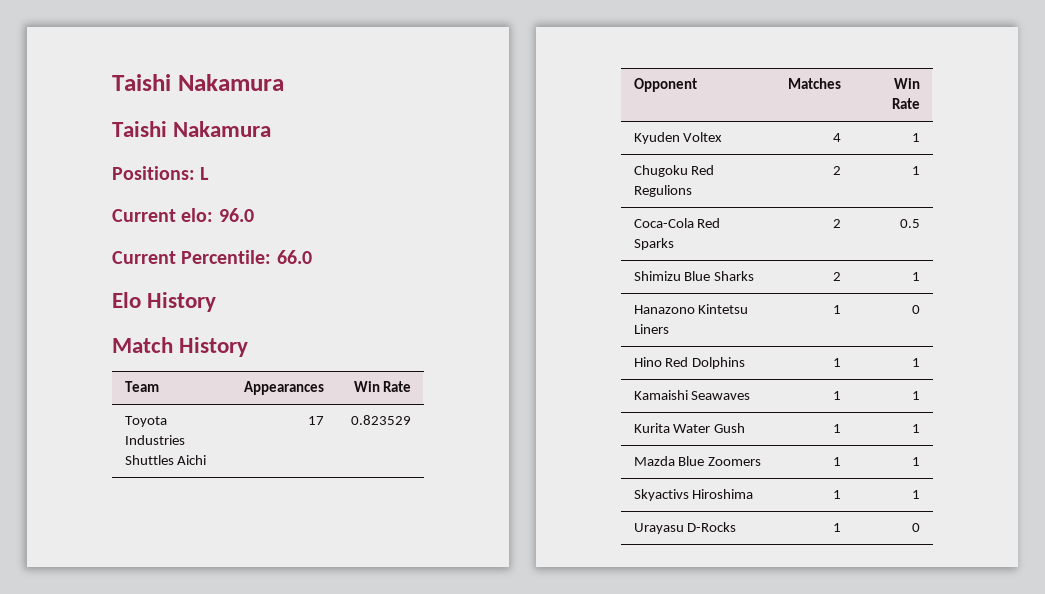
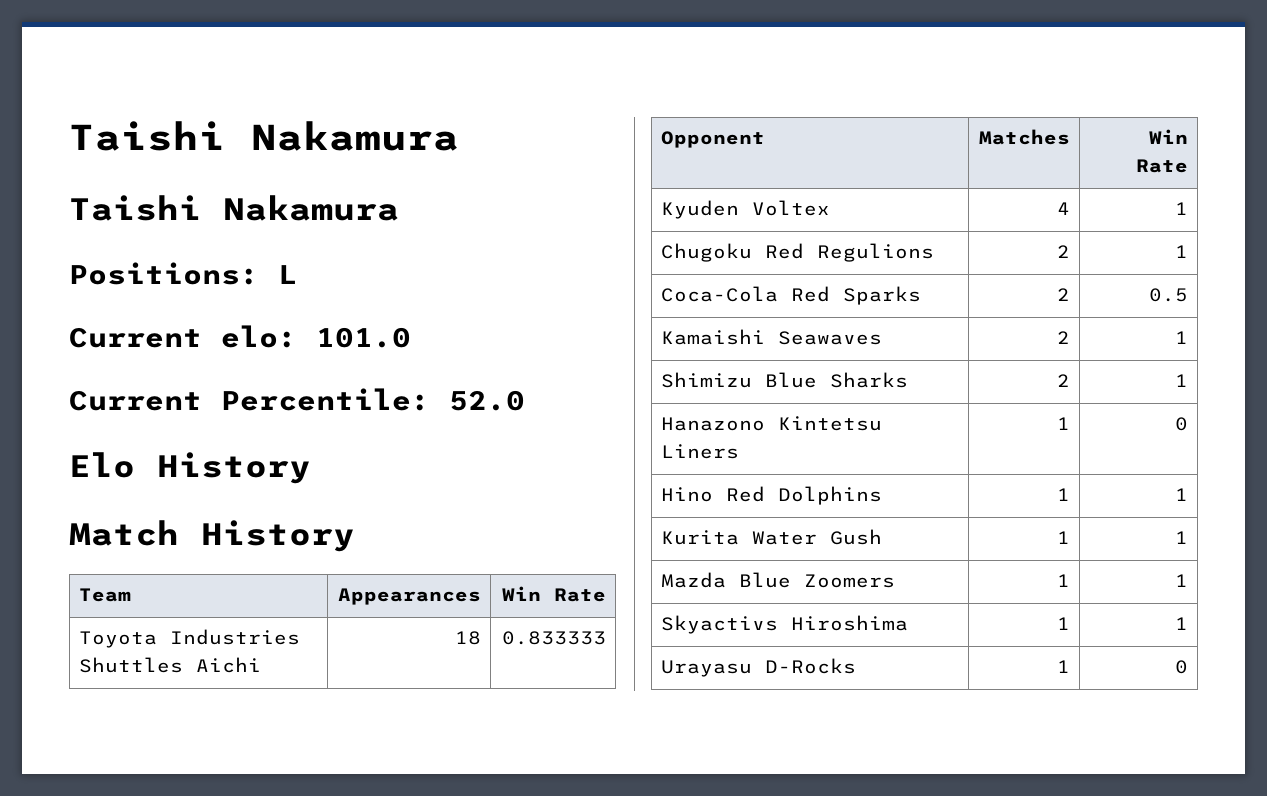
- Current elo: 96.0
+ Current elo: 101.0
- Current Percentile: 66.0
+ Current Percentile: 52.0
- Toyota Industries Shuttles Aichi | 17 | 0.823529
+ Toyota Industries Shuttles Aichi | 18 | 0.833333
+ Kamaishi Seawaves | 2 | 1
- Kamaishi Seawaves | 1 | 1

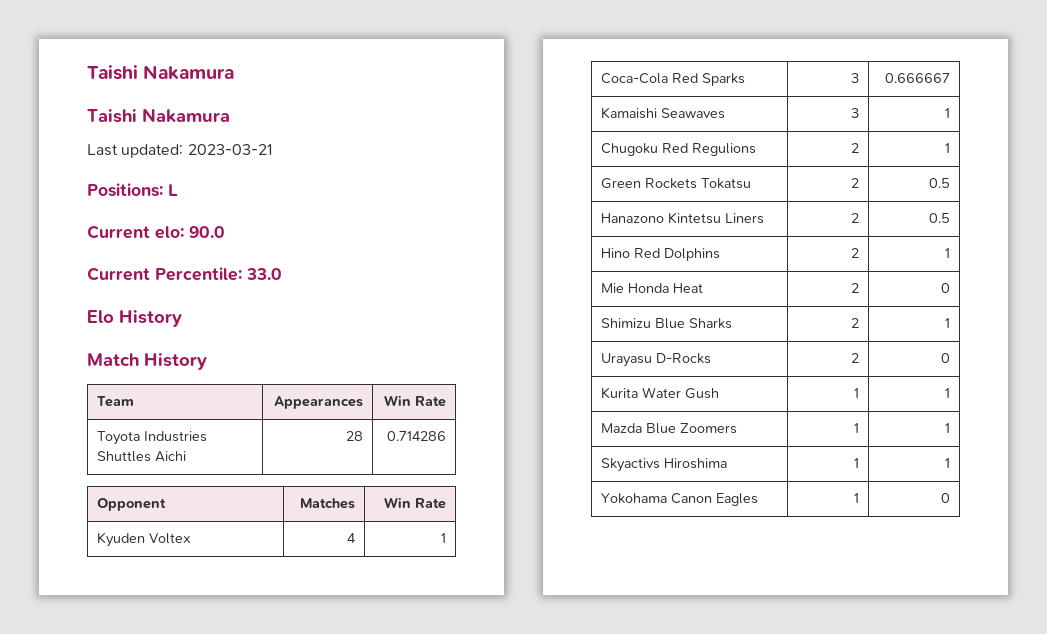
+ Last updated: 2023-03-21
- Current elo: 101.0
+ Current elo: 90.0
- Current Percentile: 52.0
+ Current Percentile: 33.0
- Toyota Industries Shuttles Aichi | 18 | 0.833333
+ Toyota Industries Shuttles Aichi | 28 | 0.714286
+ Coca-Cola Red Sparks | 3 | 0.666667
+ Kamaishi Seawaves | 3 | 1
- Coca-Cola Red Sparks | 2 | 0.5
- Kamaishi Seawaves | 2 | 1
+ Green Rockets Tokatsu | 2 | 0.5
+ Hanazono Kintetsu Liners | 2 | 0.5
+ Hino Red Dolphins | 2 | 1
+ Mie Honda Heat | 2 | 0
- Hanazono Kintetsu Liners | 1 | 0
- Hino Red Dolphins | 1 | 1
+ Urayasu D-Rocks | 2 | 0
- Urayasu D-Rocks | 1 | 0
+ Yokohama Canon Eagles | 1 | 0

